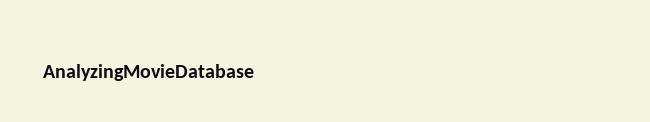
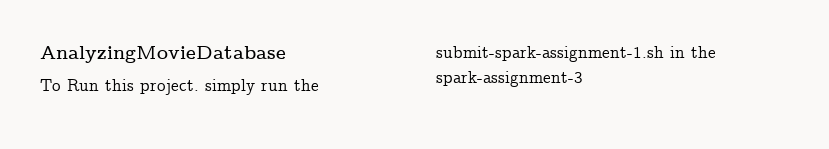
+ To Run this project. simply run the submit-spark-assignment-1.sh in the spark-assignment-3

